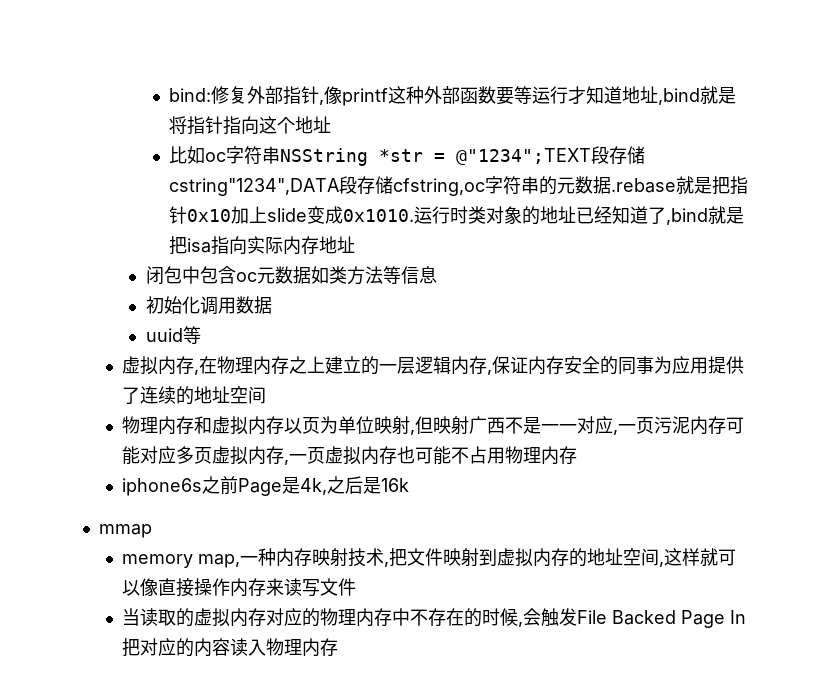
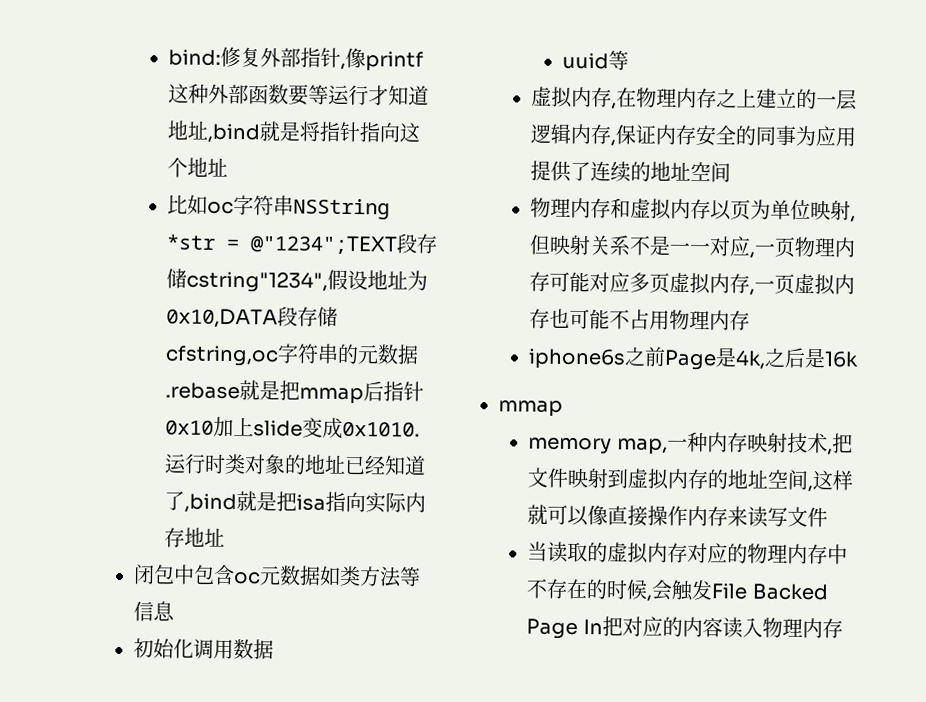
- 比如oc字符串NSString *str = @"1234";TEXT段存储cstring"1234",DATA段存储cfstring,oc字符串的元数据.rebase就是把指针0x10加上slide变成0x1010.
+ 比如oc字符串NSString *str = @"1234";TEXT段存储cstring"1234",假设地址为0x10,DATA段存储cfstring,oc字符串的元数据.rebase就是把mmap后指针0x10加上slide变成0x1010.
- 物理内存和虚拟内存以页为单位映射,但映射广西不是一一对应,一页污泥内存可能对应多页虚拟内存,一页虚拟内存也可能不占用物理内存
+ 物理内存和虚拟内存以页为单位映射,但映射关系不是一一对应,一页物理内存可能对应多页虚拟内存,一页虚拟内存也可能不占用物理内存

